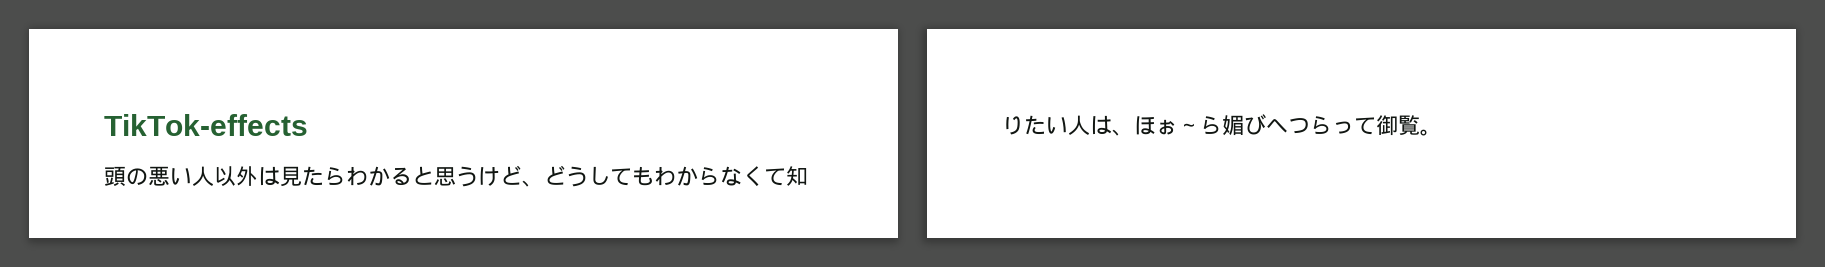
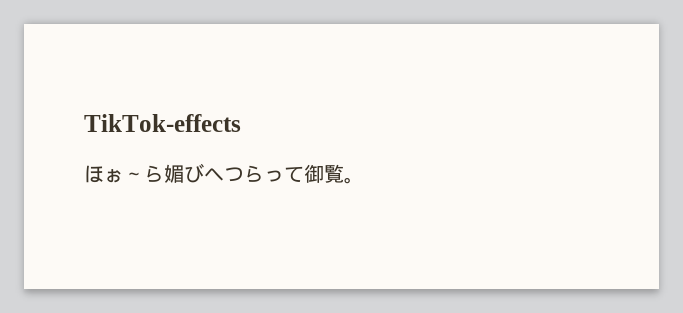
- 頭の悪い人以外は見たらわかると思うけど、どうしてもわからなくて知りたい人は、ほぉ～ら媚びへつらって御覧。
+ ほぉ～ら媚びへつらって御覧。

